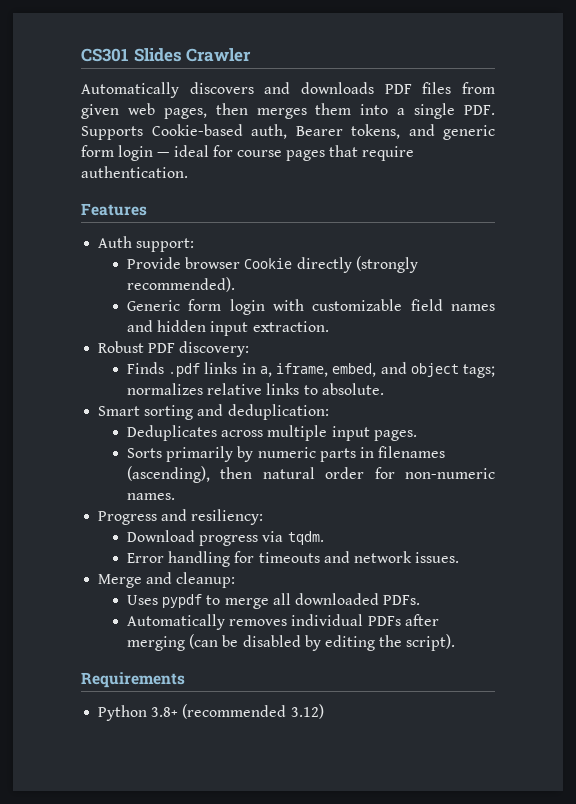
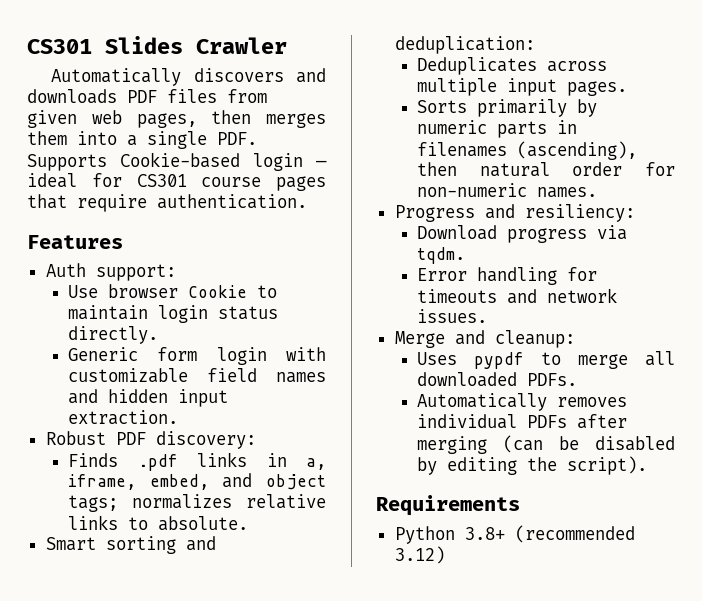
- Automatically discovers and downloads PDF files from given web pages, then merges them into a single PDF. Supports Cookie-based auth, Bearer tokens, and generic form login — ideal for course pages that require authentication.
+ Automatically discovers and downloads PDF files from given web pages, then merges them into a single PDF. Supports Cookie-based login — ideal for CS301 course pages that require authentication.
- Provide browser Cookie directly (strongly recommended).
+ Use browser Cookie to maintain login status directly.

